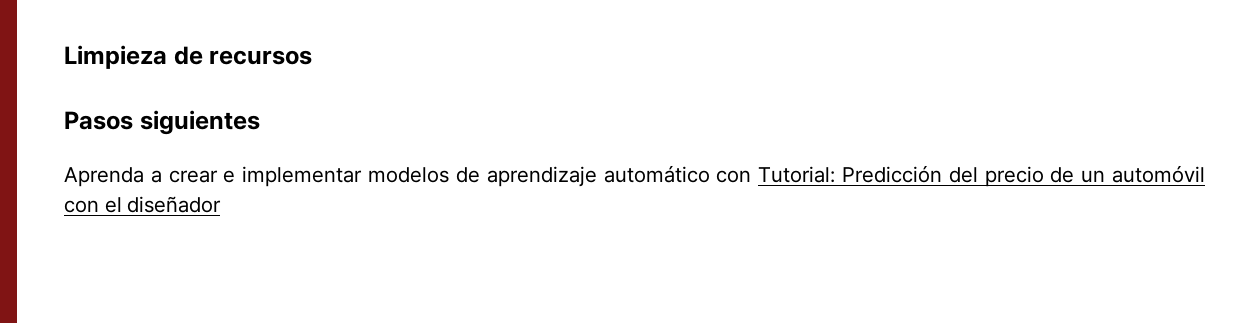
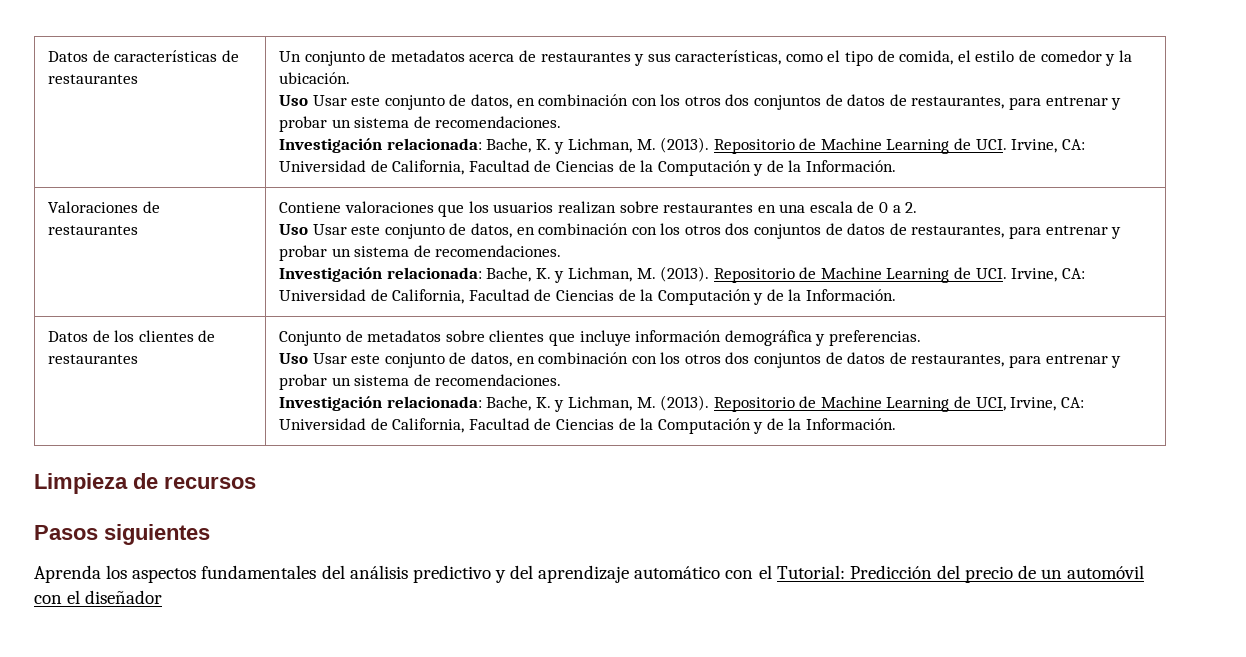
+ Datos de características de restaurantes | Un conjunto de metadatos acerca de restaurantes y sus características, como el tipo de comida, el estilo de comedor y la ubicación.
+ Uso Usar este conjunto de datos, en combinación con los otros dos conjuntos de datos de restaurantes, para entrenar y probar un sistema de recomendaciones.
+ Investigación relacionada: Bache, K. y Lichman, M. (2013). Repositorio de Machine Learning de UCI. Irvine, CA: Universidad de California, Facultad de Ciencias de la Computación y de la Información.
+ Valoraciones de restaurantes | Contiene valoraciones que los usuarios realizan sobre restaurantes en una escala de 0 a 2.
+ Uso Usar este conjunto de datos, en combinación con los otros dos conjuntos de datos de restaurantes, para entrenar y probar un sistema de recomendaciones.
+ Investigación relacionada: Bache, K. y Lichman, M. (2013). Repositorio de Machine Learning de UCI. Irvine, CA: Universidad de California, Facultad de Ciencias de la Computación y de la Información.
+ Datos de los clientes de restaurantes | Conjunto de metadatos sobre clientes que incluye información demográfica y preferencias.
+ Uso Usar este conjunto de datos, en combinación con los otros dos conjuntos de datos de restaurantes, para entrenar y probar un sistema de recomendaciones.
+ Investigación relacionada: Bache, K. y Lichman, M. (2013). Repositorio de Machine Learning de UCI, Irvine, CA: Universidad de California, Facultad de Ciencias de la Computación y de la Información.
- Aprenda a crear e implementar modelos de aprendizaje automático con Tutorial: Predicción del precio de un automóvil con el diseñador
+ Aprenda los aspectos fundamentales del análisis predictivo y del aprendizaje automático con el Tutorial: Predicción del precio de un automóvil con el diseñador

